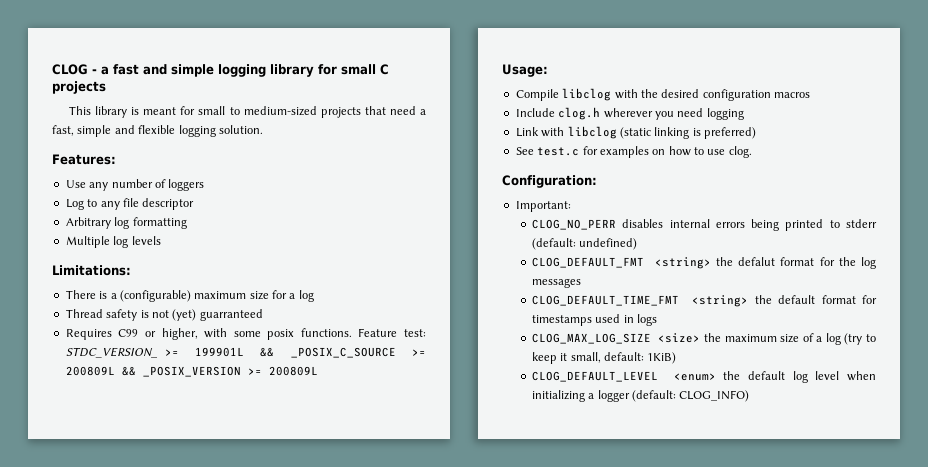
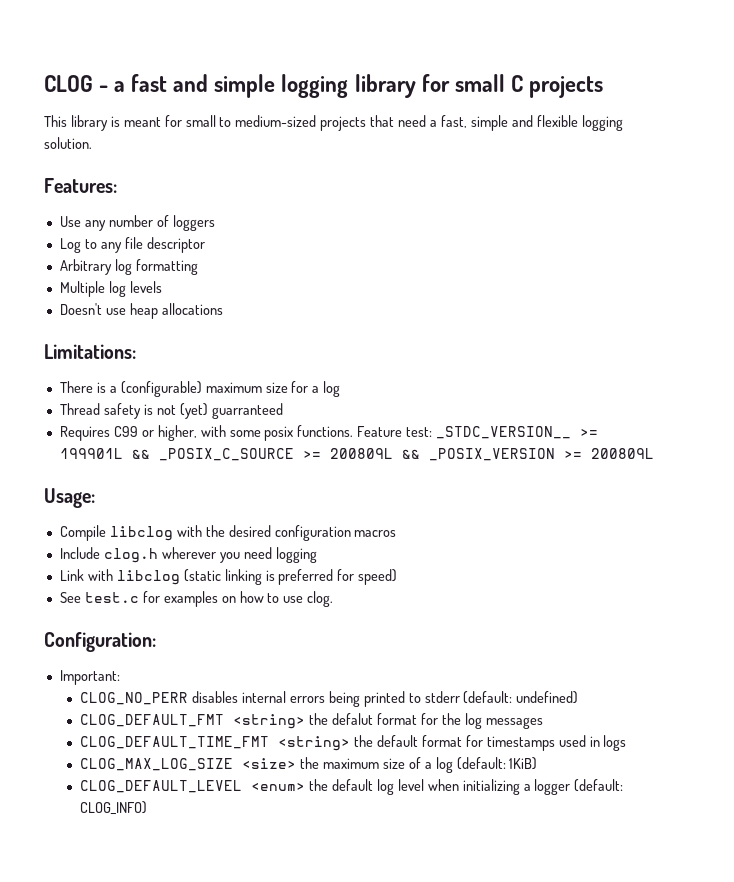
+ Doesn't use heap allocations
- Feature test: STDC_VERSION_ >= 199901L && _POSIX_C_SOURCE >= 200809L && _POSIX_VERSION >= 200809L
+ Feature test: _STDC_VERSION__ >= 199901L && _POSIX_C_SOURCE >= 200809L && _POSIX_VERSION >= 200809L
- Link with libclog (static linking is preferred)
+ Link with libclog (static linking is preferred for speed)
- CLOG_MAX_LOG_SIZE <size> the maximum size of a log (try to keep it small, default: 1KiB)
+ CLOG_MAX_LOG_SIZE <size> the maximum size of a log (default: 1KiB)

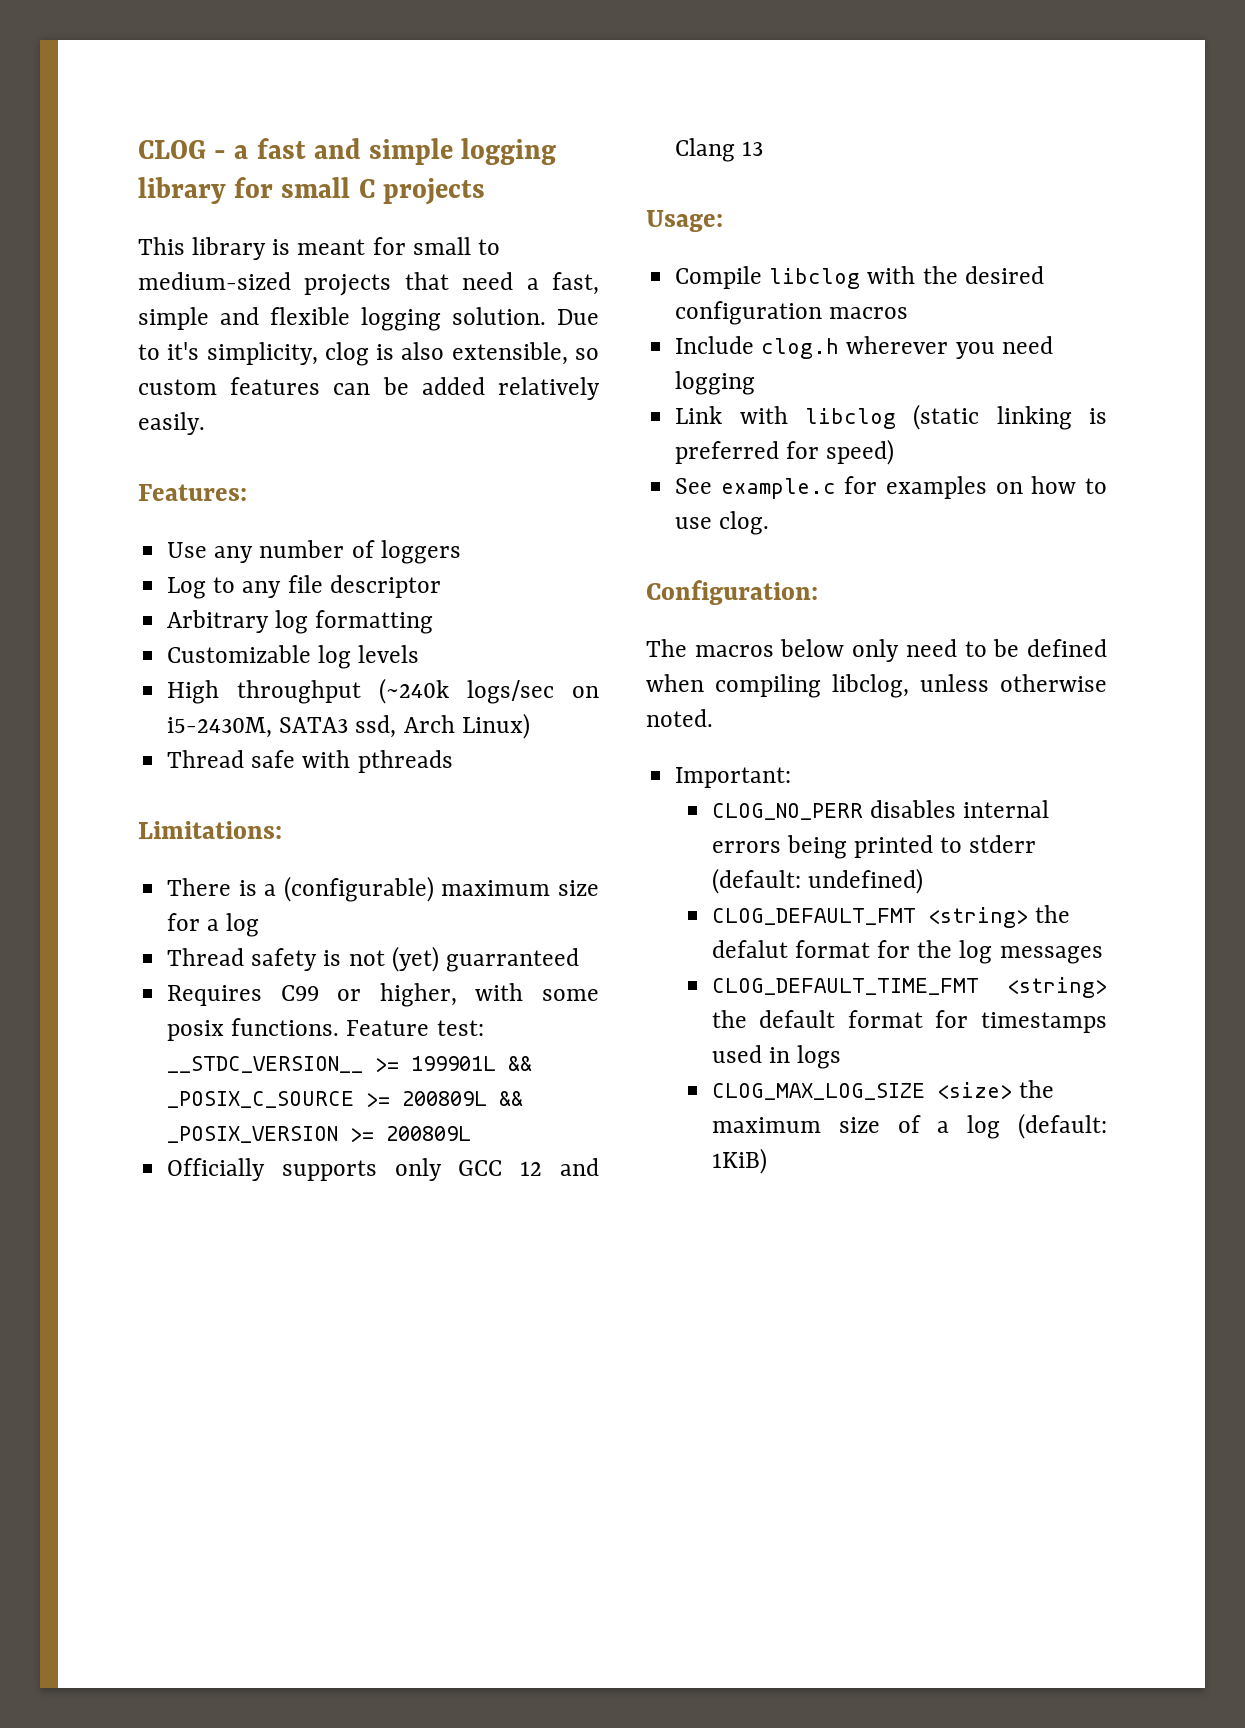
+ Due to it's simplicity, clog is also extensible, so custom features can be added relatively easily.
- Multiple log levels
+ Customizable log levels
- Doesn't use heap allocations
+ High throughput (~240k logs/sec on i5-2430M, SATA3 ssd, Arch Linux)
+ Thread safe with pthreads
- Feature test: _STDC_VERSION__ >= 199901L && _POSIX_C_SOURCE >= 200809L && _POSIX_VERSION >= 200809L
+ Feature test: __STDC_VERSION__ >= 199901L && _POSIX_C_SOURCE >= 200809L && _POSIX_VERSION >= 200809L
+ Officially supports only GCC 12 and Clang 13
- See test.c for examples on how to use clog.
+ See example.c for examples on how to use clog.
+ The macros below only need to be defined when compiling libclog, unless otherwise noted.
- CLOG_DEFAULT_LEVEL <enum> the default log level when initializing a logger (default: CLOG_INFO)

